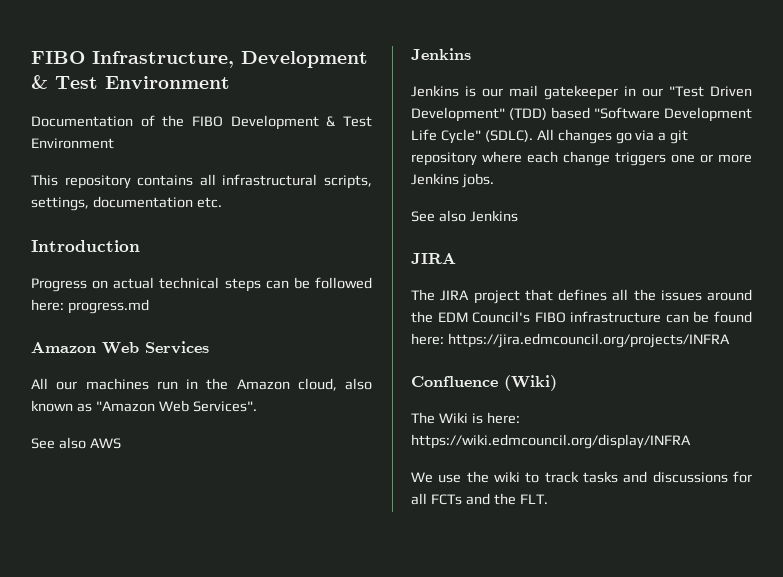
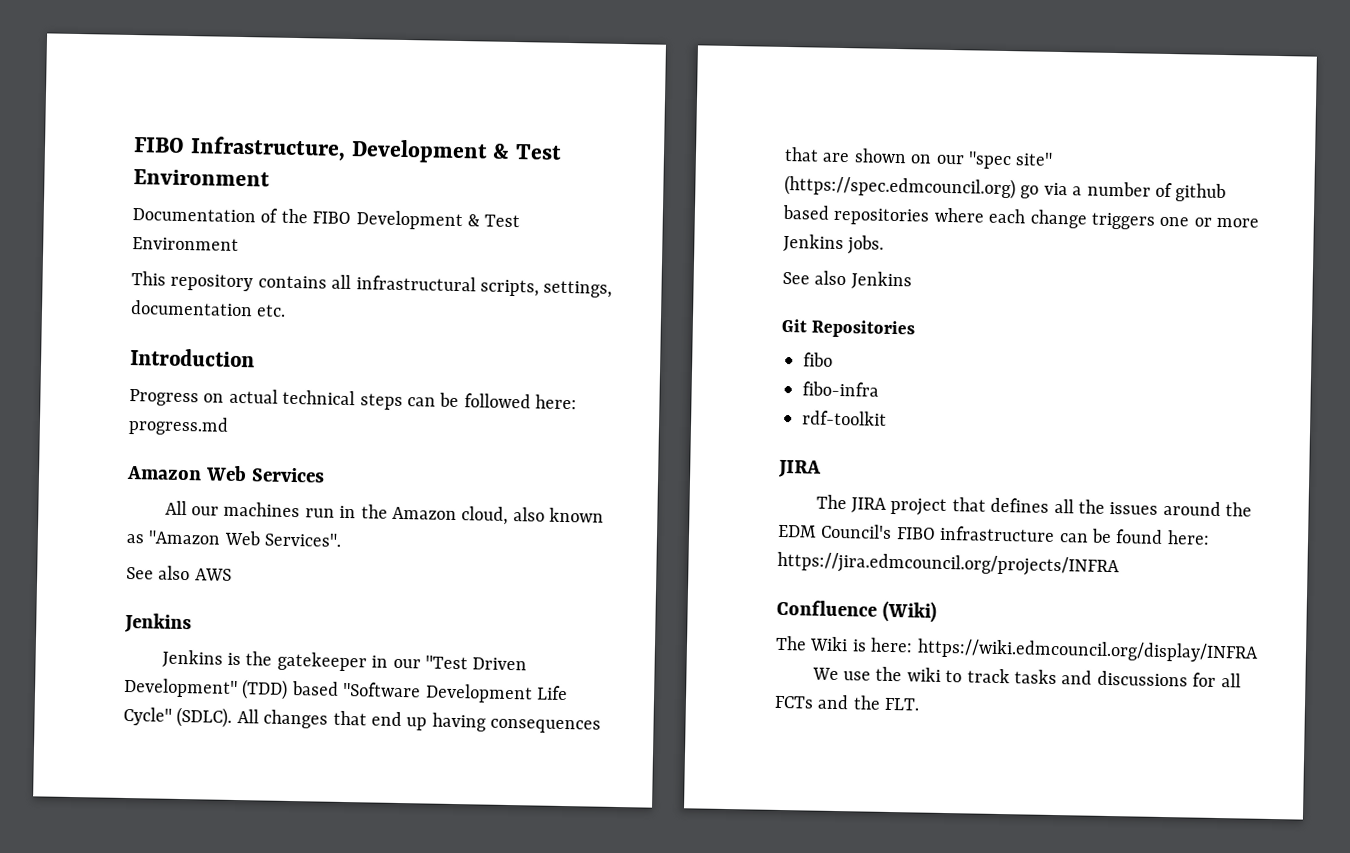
- Jenkins is our mail gatekeeper in our "Test Driven Development" (TDD) based "Software Development Life Cycle" (SDLC).
+ Jenkins is the gatekeeper in our "Test Driven Development" (TDD) based "Software Development Life Cycle" (SDLC).
- All changes go via a git repository where each change triggers one or more Jenkins jobs.
+ All changes that end up having consequences that are shown on our "spec site" (https://spec.edmcouncil.org) go via a number of github based repositories where each change triggers one or more Jenkins jobs.
+ Git Repositories
+ fibo
+ fibo-infra
+ rdf-toolkit

